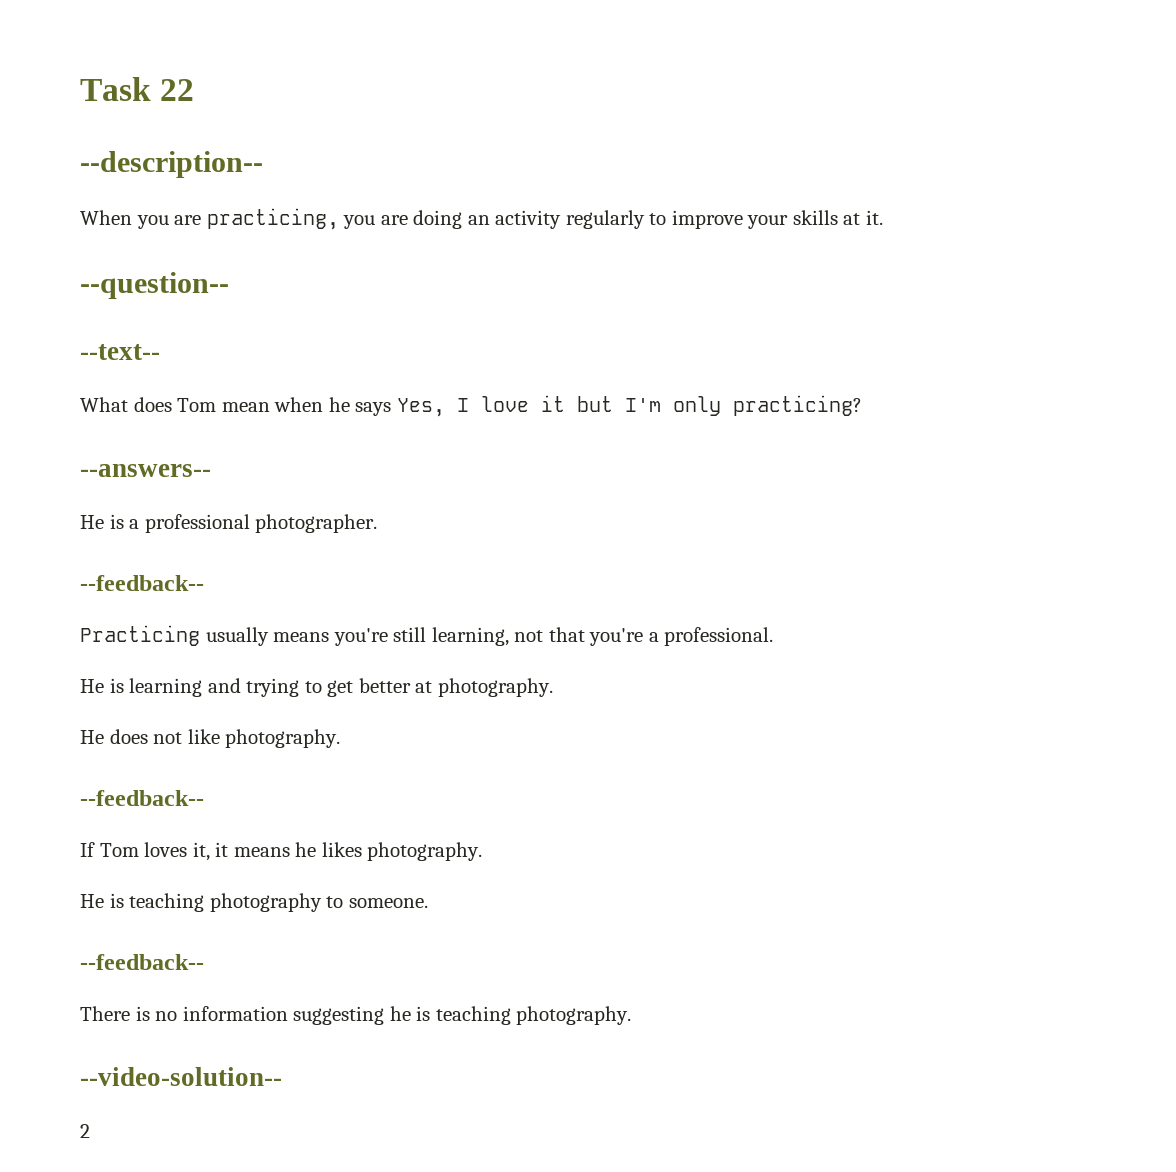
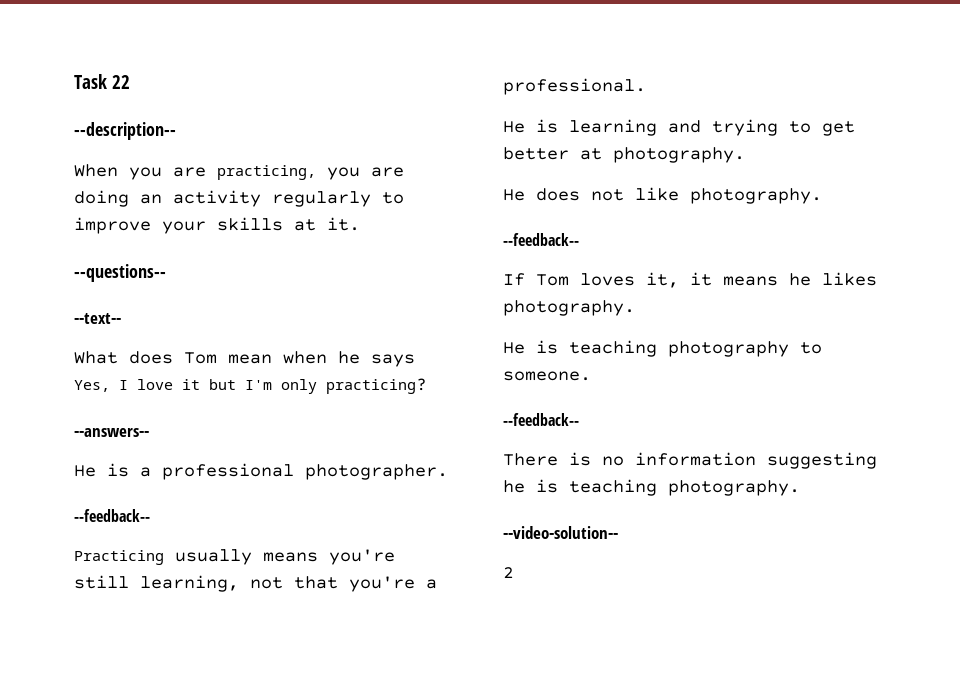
- --question--
+ --questions--

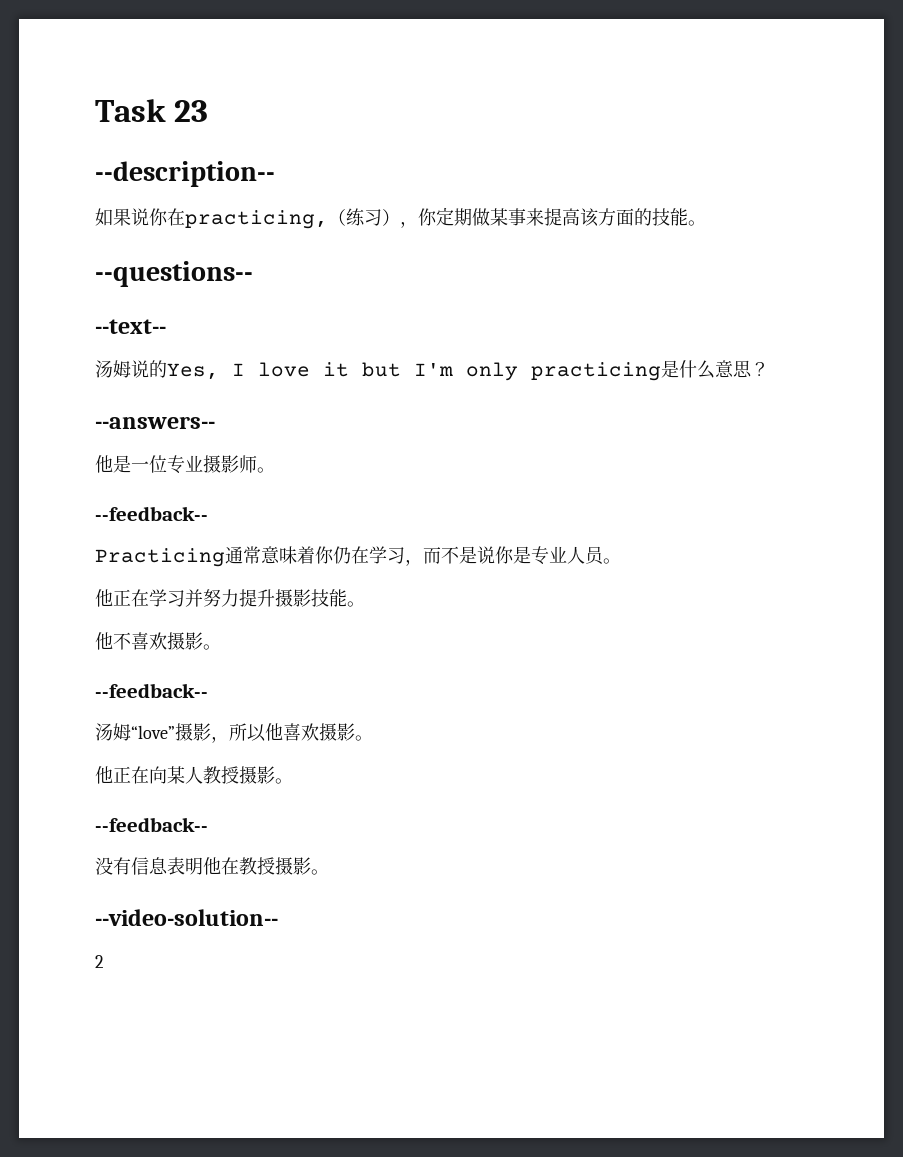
- Task 22
+ Task 23
- When you are practicing, you are doing an activity regularly to improve your skills at it.
+ 如果说你在practicing,（练习），你定期做某事来提高该方面的技能。
  --questions--
  --text--
- What does Tom mean when he says Yes, I love it but I'm only practicing?
+ 汤姆说的Yes, I love it but I'm only practicing是什么意思？
  --answers--
- He is a professional photographer.
+ 他是一位专业摄影师。
  --feedback--
- Practicing usually means you're still learning, not that you're a professional.
- He is learning and trying to get better at photography.
- He does not like photography.
+ Practicing通常意味着你仍在学习，而不是说你是专业人员。
+ 他正在学习并努力提升摄影技能。
+ 他不喜欢摄影。
  --feedback--
- If Tom loves it, it means he likes photography.
- He is teaching photography to someone.
+ 汤姆“love”摄影，所以他喜欢摄影。
+ 他正在向某人教授摄影。
  --feedback--
- There is no information suggesting he is teaching photography.
+ 没有信息表明他在教授摄影。

